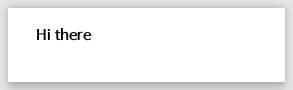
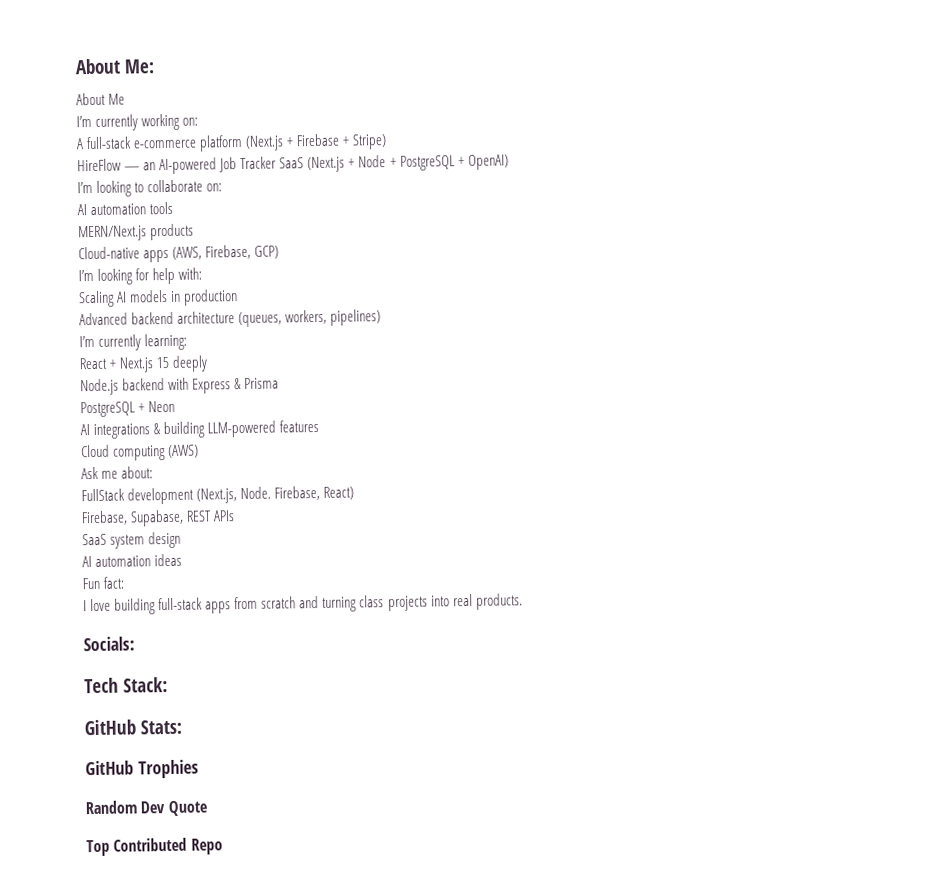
- Hi there
+ About Me:
+ About Me
+ I’m currently working on:
+ A full-stack e-commerce platform (Next.js + Firebase + Stripe)
+ HireFlow — an AI-powered Job Tracker SaaS (Next.js + Node + PostgreSQL + OpenAI)
+ I’m looking to collaborate on:
+ AI automation tools
+ MERN/Next.js products
+ Cloud-native apps (AWS, Firebase, GCP)
+ I’m looking for help with:
+ Scaling AI models in production
+ Advanced backend architecture (queues, workers, pipelines)
+ I’m currently learning:
+ React + Next.js 15 deeply
+ Node.js backend with Express & Prisma
+ PostgreSQL + Neon
+ AI integrations & building LLM-powered features
+ Cloud computing (AWS)
+ Ask me about:
+ FullStack development (Next.js, Node. Firebase, React)
+ Firebase, Supabase, REST APIs
+ SaaS system design
+ AI automation ideas
+ Fun fact:
+ I love building full-stack apps from scratch and turning class projects into real products.
+ Socials:
+ Tech Stack:
+ GitHub Stats:
+ GitHub Trophies
+ Random Dev Quote
+ Top Contributed Repo

